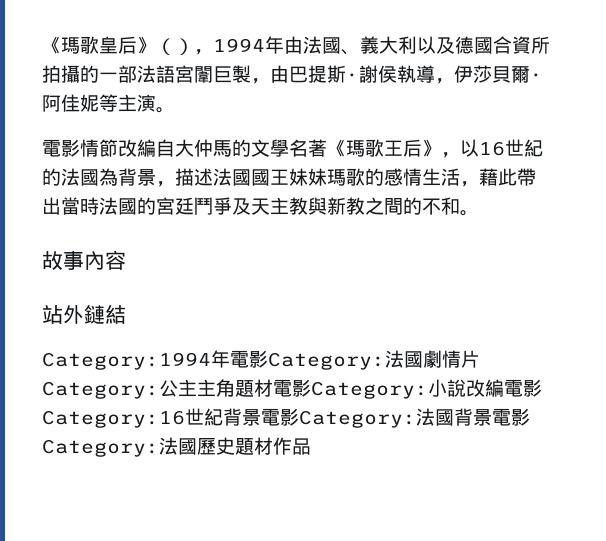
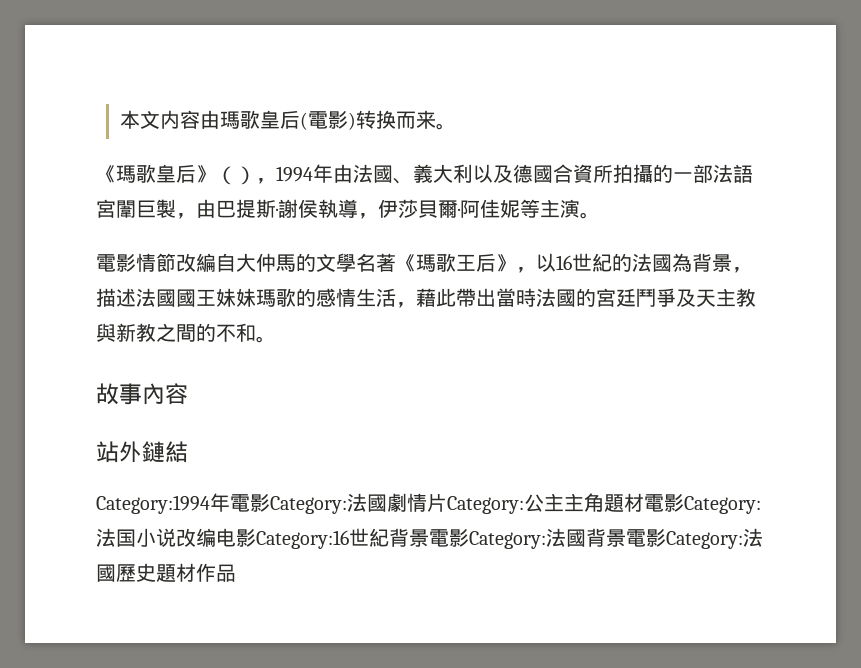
+ 本文内容由瑪歌皇后(電影)转换而来。
- Category:1994年電影Category:法國劇情片Category:公主主角題材電影Category:小說改編電影Category:16世紀背景電影Category:法國背景電影Category:法國歷史題材作品
+ Category:1994年電影Category:法國劇情片Category:公主主角題材電影Category:法国小说改编电影Category:16世紀背景電影Category:法國背景電影Category:法國歷史題材作品

